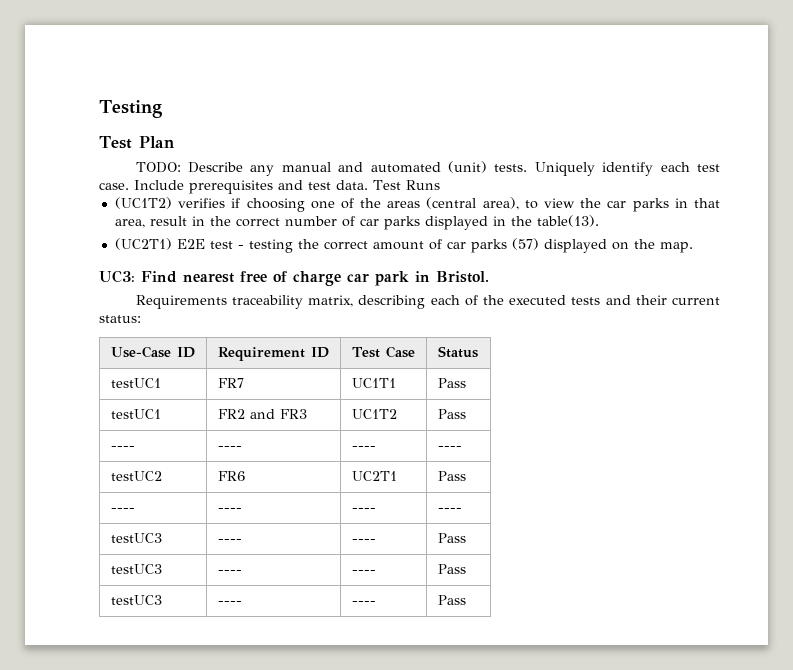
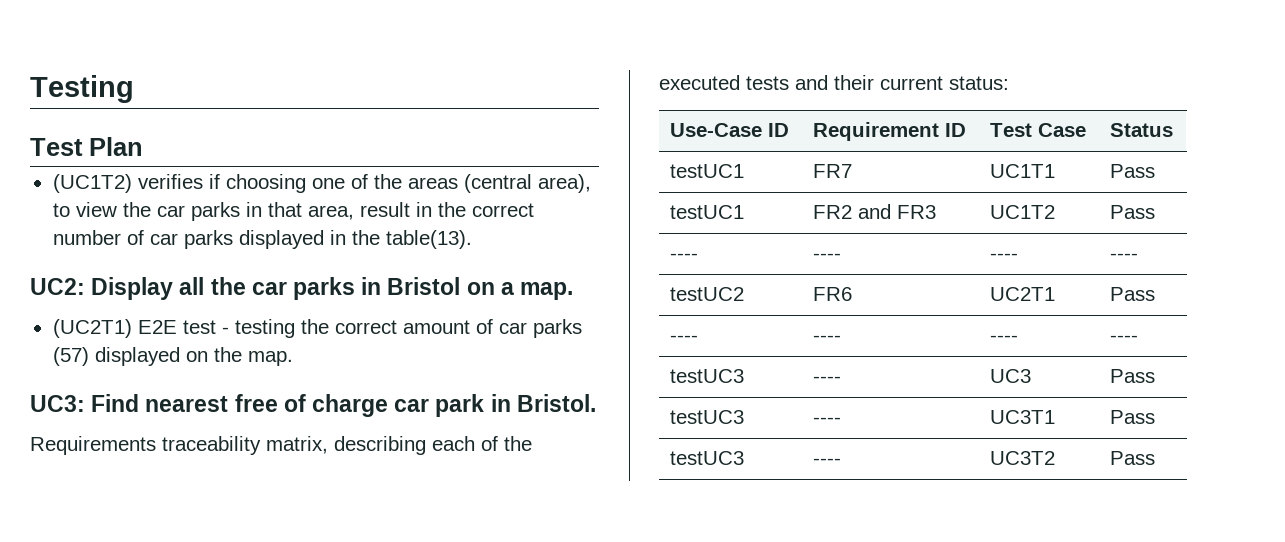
- TODO: Describe any manual and automated (unit) tests. Uniquely identify each test case. Include prerequisites and test data. Test Runs
+ UC2: Display all the car parks in Bristol on a map.
  testUC2 | FR6 | UC2T1 | Pass
  ---- | ---- | ---- | ----
- testUC3 | ---- | ---- | Pass
- testUC3 | ---- | ---- | Pass
- testUC3 | ---- | ---- | Pass
+ testUC3 | ---- | UC3 | Pass
+ testUC3 | ---- | UC3T1 | Pass
+ testUC3 | ---- | UC3T2 | Pass

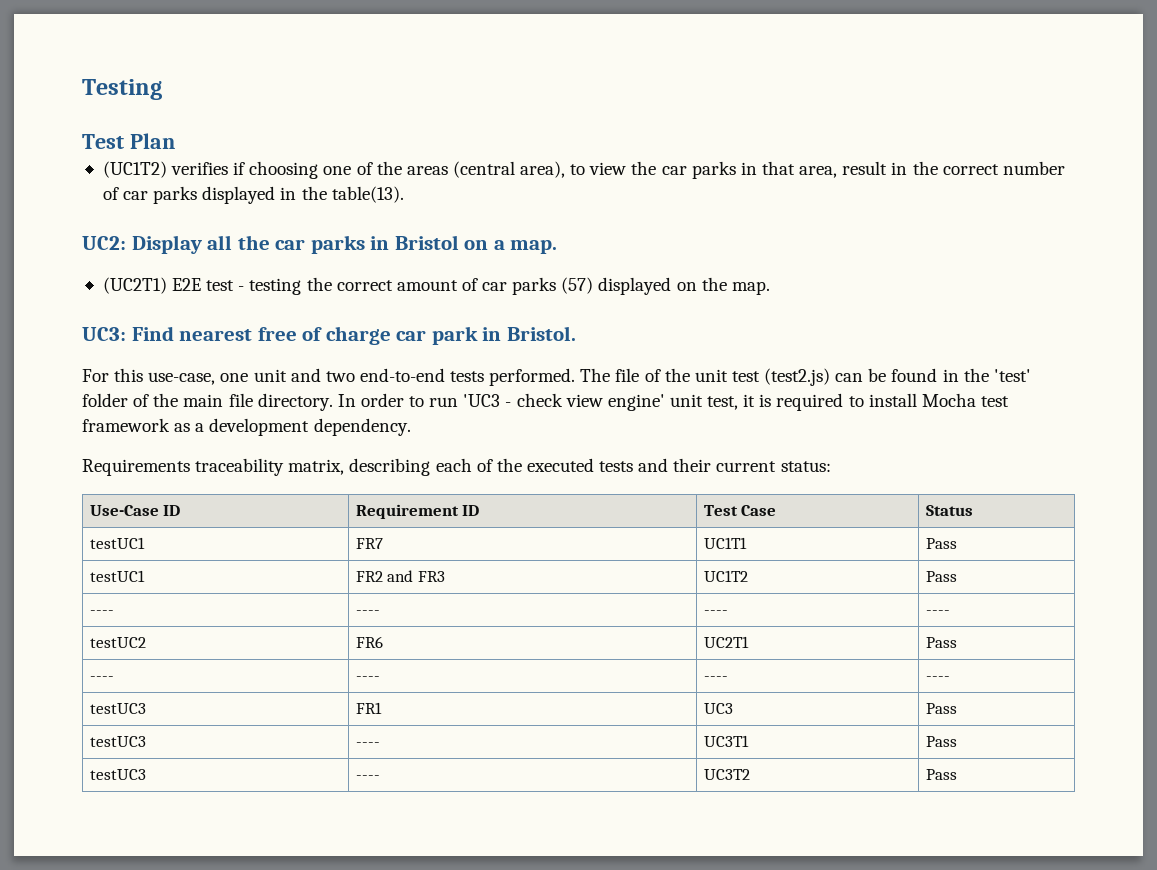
+ For this use-case, one unit and two end-to-end tests performed. The file of the unit test (test2.js) can be found in the 'test' folder of the main file directory. In order to run 'UC3 - check view engine' unit test, it is required to install Mocha test framework as a development dependency.
- testUC3 | ---- | UC3 | Pass
+ testUC3 | FR1 | UC3 | Pass

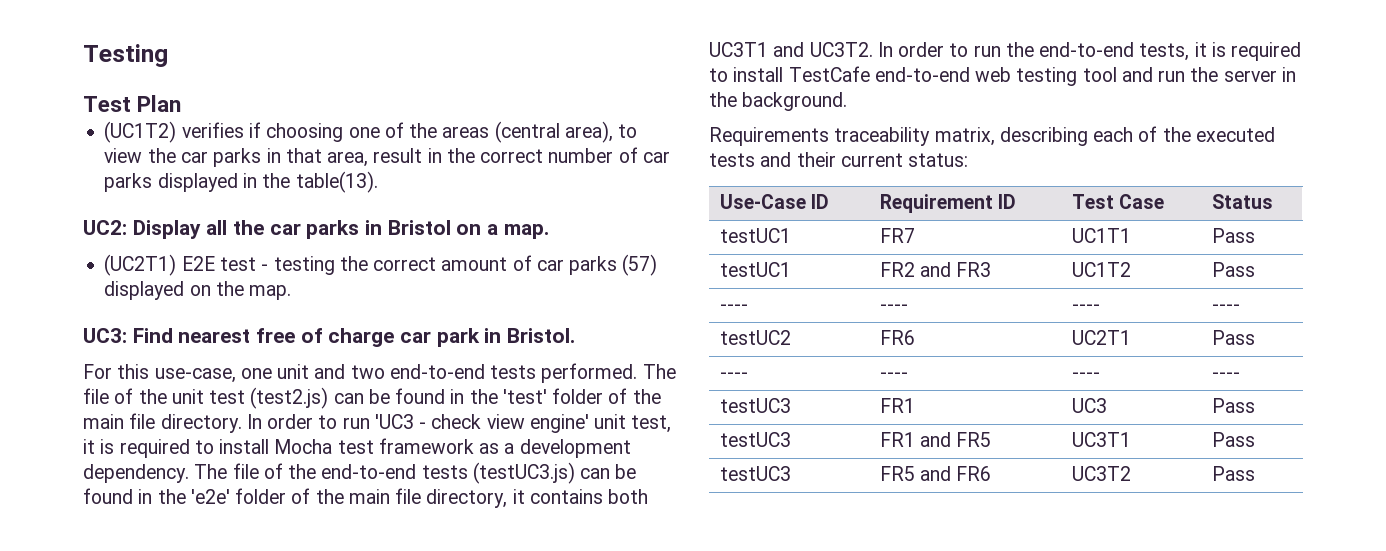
+ The file of the end-to-end tests (testUC3.js) can be found in the 'e2e' folder of the main file directory, it contains both UC3T1 and UC3T2. In order to run the end-to-end tests, it is required to install TestCafe end-to-end web testing tool and run the server in the background.
- testUC3 | ---- | UC3T1 | Pass
+ testUC3 | FR1 and FR5 | UC3T1 | Pass
- testUC3 | ---- | UC3T2 | Pass
+ testUC3 | FR5 and FR6 | UC3T2 | Pass

